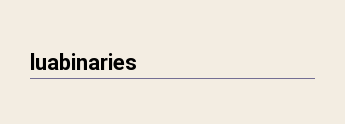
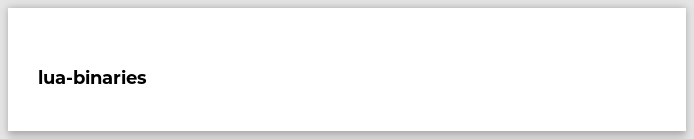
- luabinaries
+ lua-binaries

